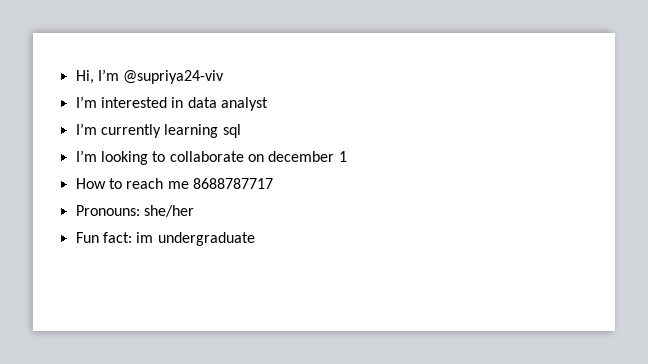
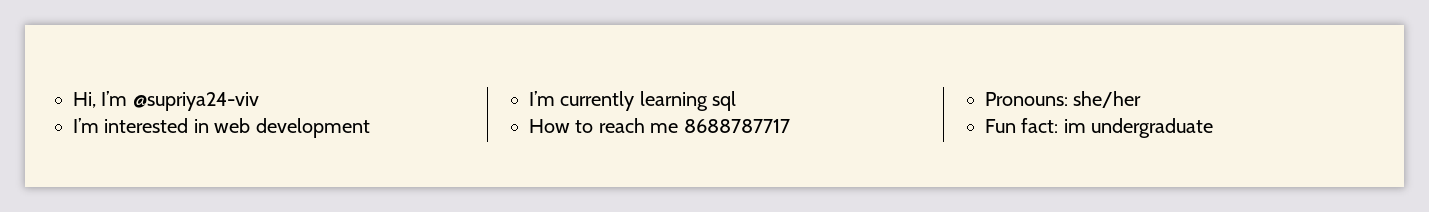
- I’m interested in data analyst
+ I’m interested in web development
- I’m looking to collaborate on december 1

